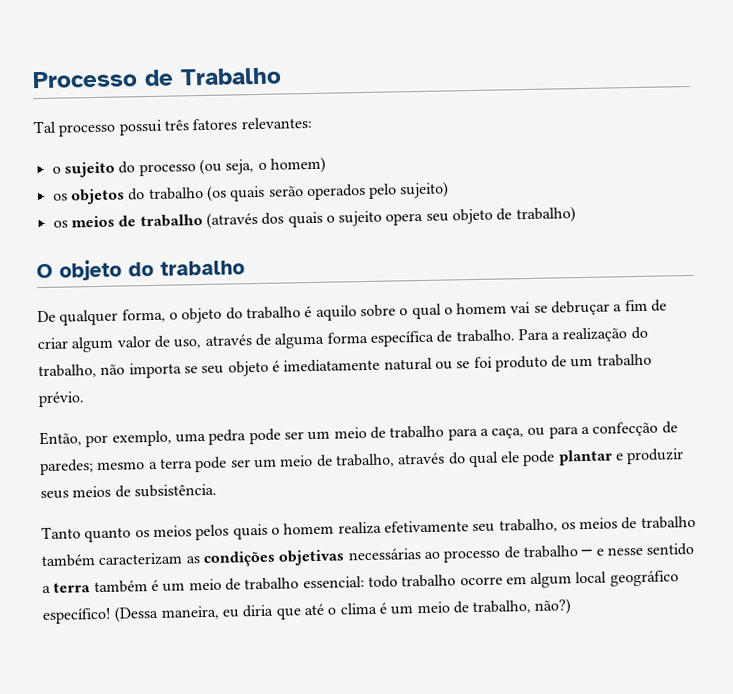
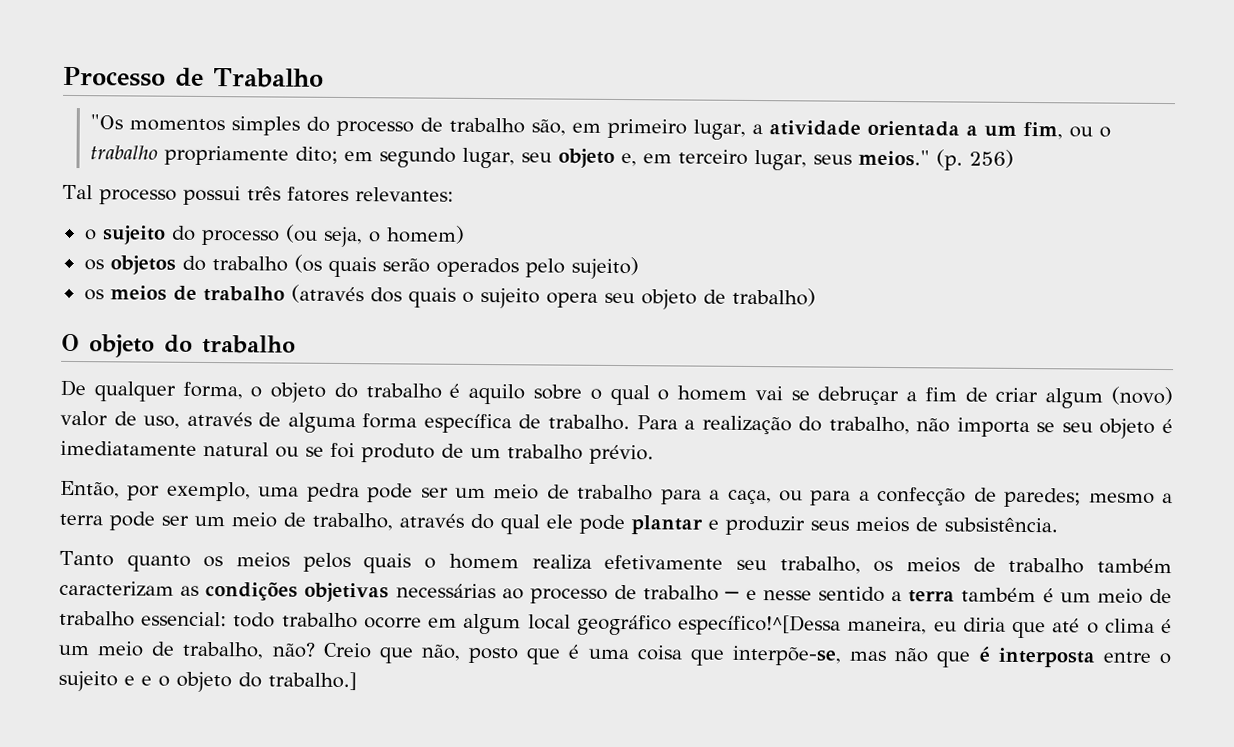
+ "Os momentos simples do processo de trabalho são, em primeiro lugar, a atividade orientada a um fim, ou o trabalho propriamente dito; em segundo lugar, seu objeto e, em terceiro lugar, seus meios." (p. 256)
- De qualquer forma, o objeto do trabalho é aquilo sobre o qual o homem vai se debruçar a fim de criar algum valor de uso, através de alguma forma específica de trabalho.
+ De qualquer forma, o objeto do trabalho é aquilo sobre o qual o homem vai se debruçar a fim de criar algum (novo) valor de uso, através de alguma forma específica de trabalho.
- Tanto quanto os meios pelos quais o homem realiza efetivamente seu trabalho, os meios de trabalho também caracterizam as condições objetivas necessárias ao processo de trabalho ─ e nesse sentido a terra também é um meio de trabalho essencial: todo trabalho ocorre em algum local geográfico específico! (Dessa maneira, eu diria que até o clima é um meio de trabalho, não?)
+ Tanto quanto os meios pelos quais o homem realiza efetivamente seu trabalho, os meios de trabalho também caracterizam as condições objetivas necessárias ao processo de trabalho ─ e nesse sentido a terra também é um meio de trabalho essencial: todo trabalho ocorre em algum local geográfico específico!^[Dessa maneira, eu diria que até o clima é um meio de trabalho, não? Creio que não, posto que é uma coisa que interpõe-se, mas não que é interposta entre o sujeito e e o objeto do trabalho.]

